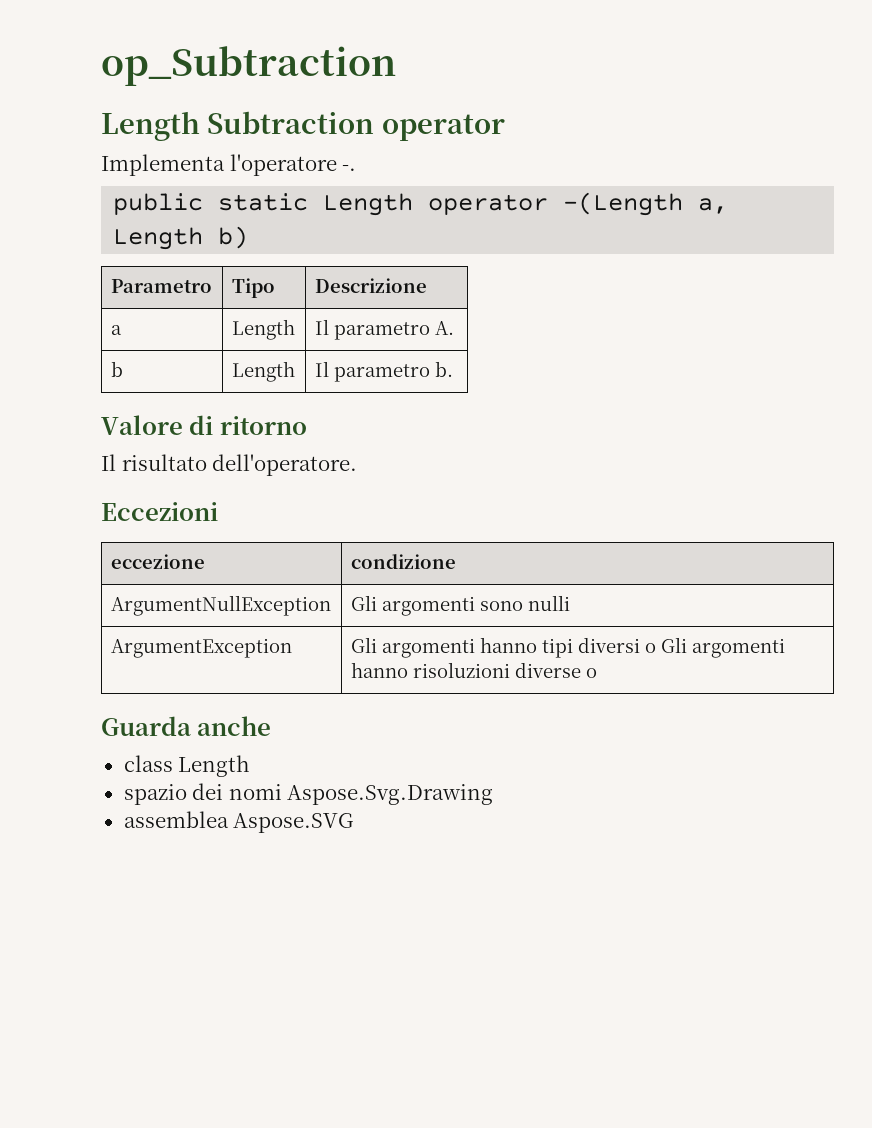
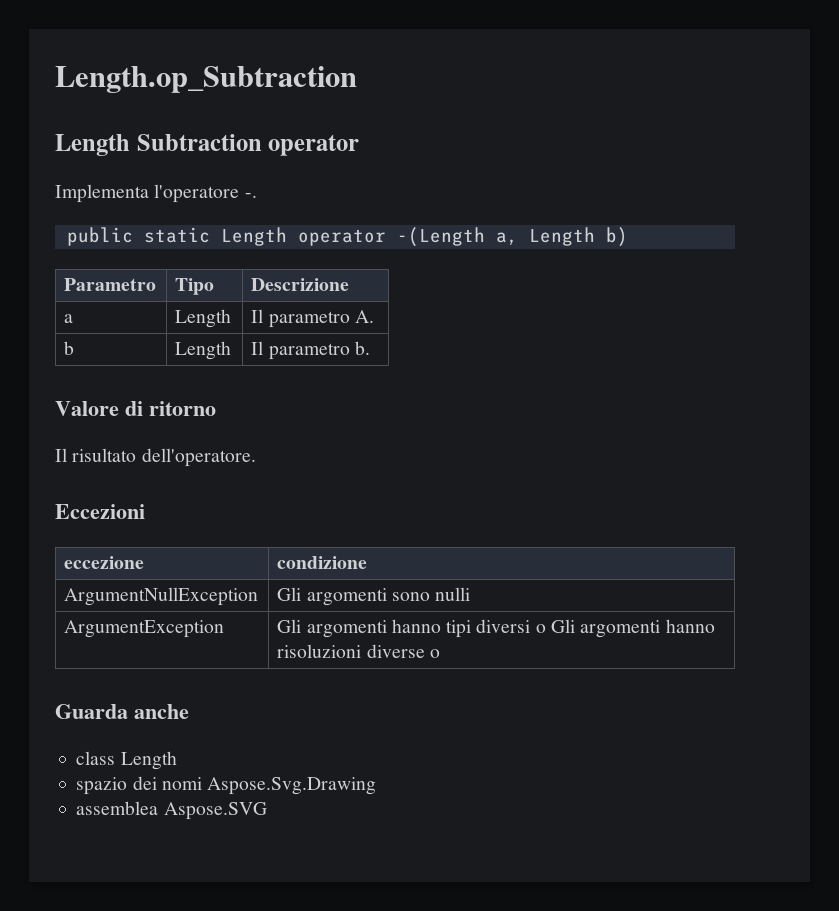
- op_Subtraction
+ Length.op_Subtraction

